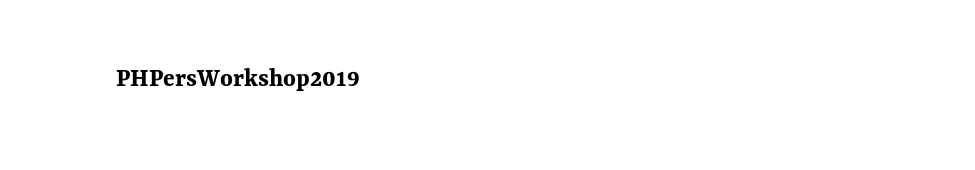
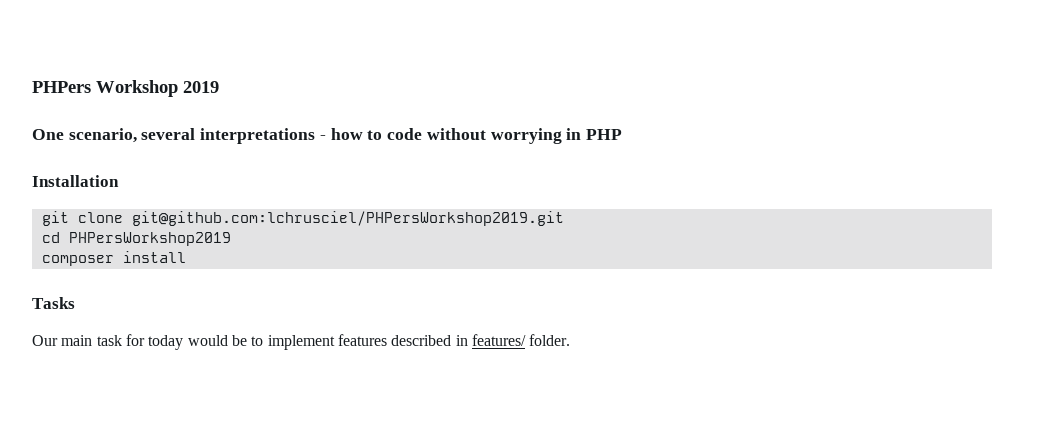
- PHPersWorkshop2019
+ PHPers Workshop 2019
+ One scenario, several interpretations - how to code without worrying in PHP
+ Installation
+ git clone git@github.com:lchrusciel/PHPersWorkshop2019.git
+ cd PHPersWorkshop2019
+ composer install
+ Tasks
+ Our main task for today would be to implement features described in features/ folder.

